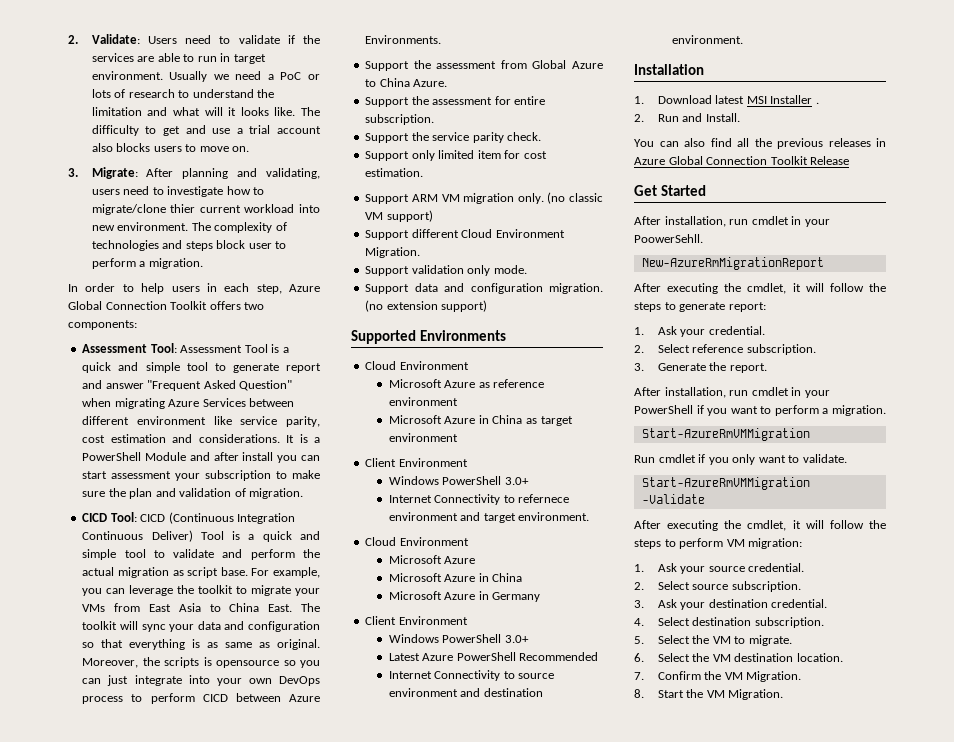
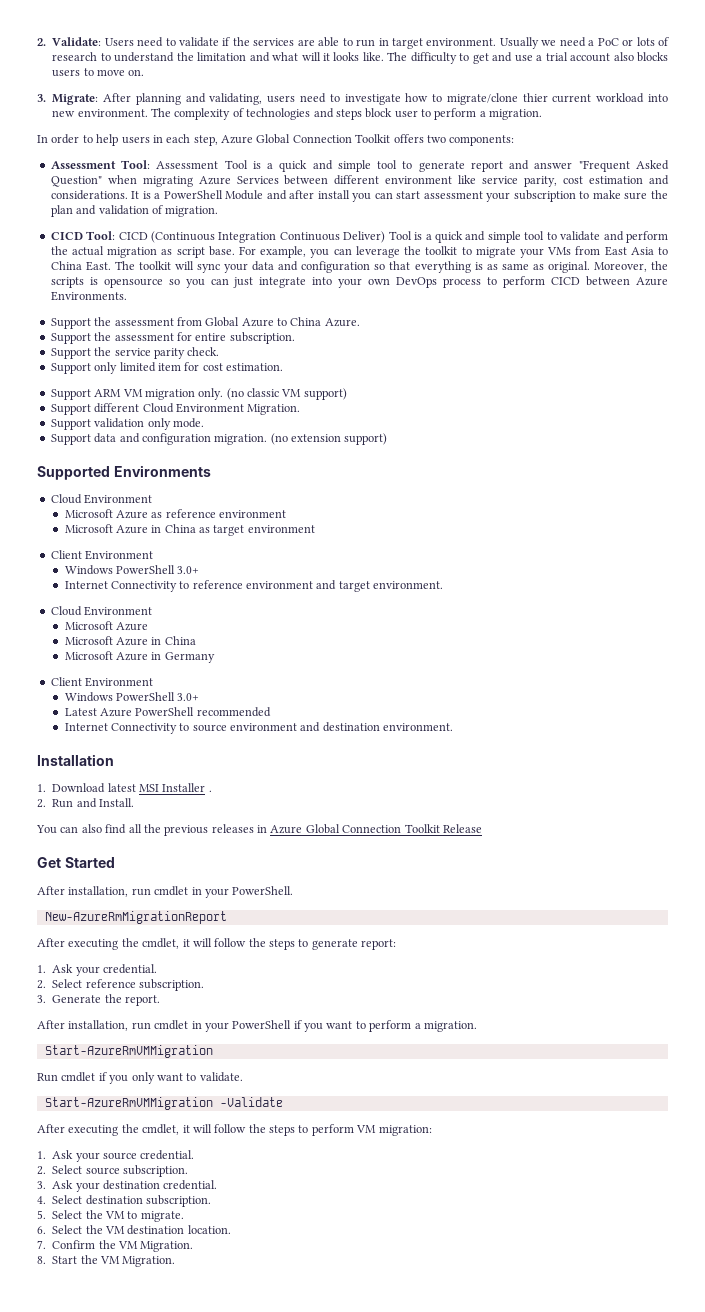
- Internet Connectivity to refernece environment and target environment.
+ Internet Connectivity to reference environment and target environment.
- Latest Azure PowerShell Recommended
+ Latest Azure PowerShell recommended
- After installation, run cmdlet in your PoowerSehll.
+ After installation, run cmdlet in your PowerShell.

